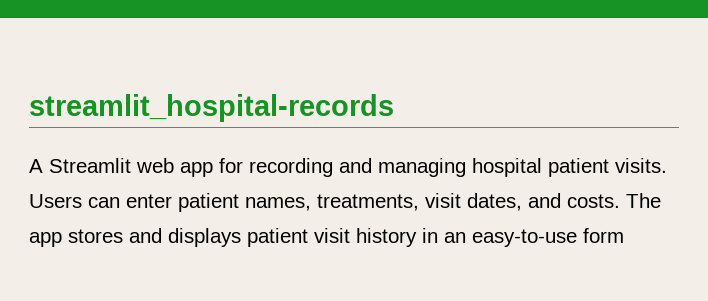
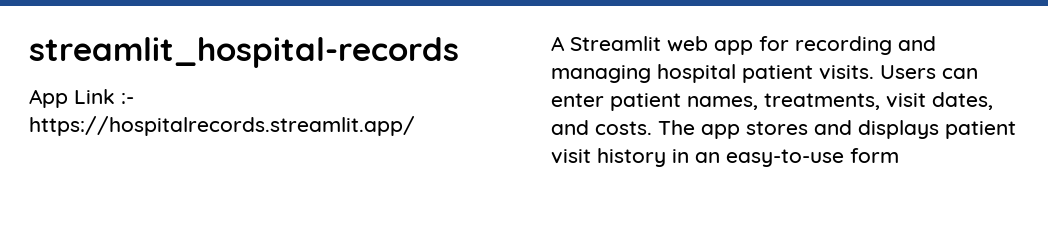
+ App Link :- https://hospitalrecords.streamlit.app/

